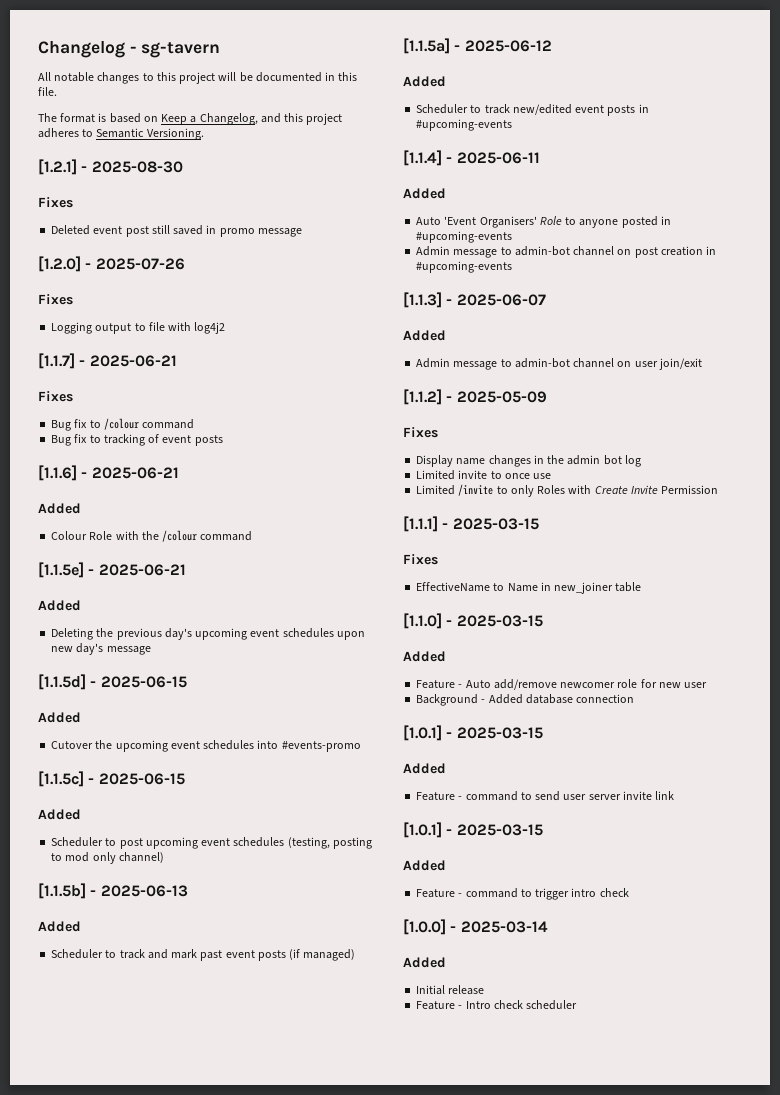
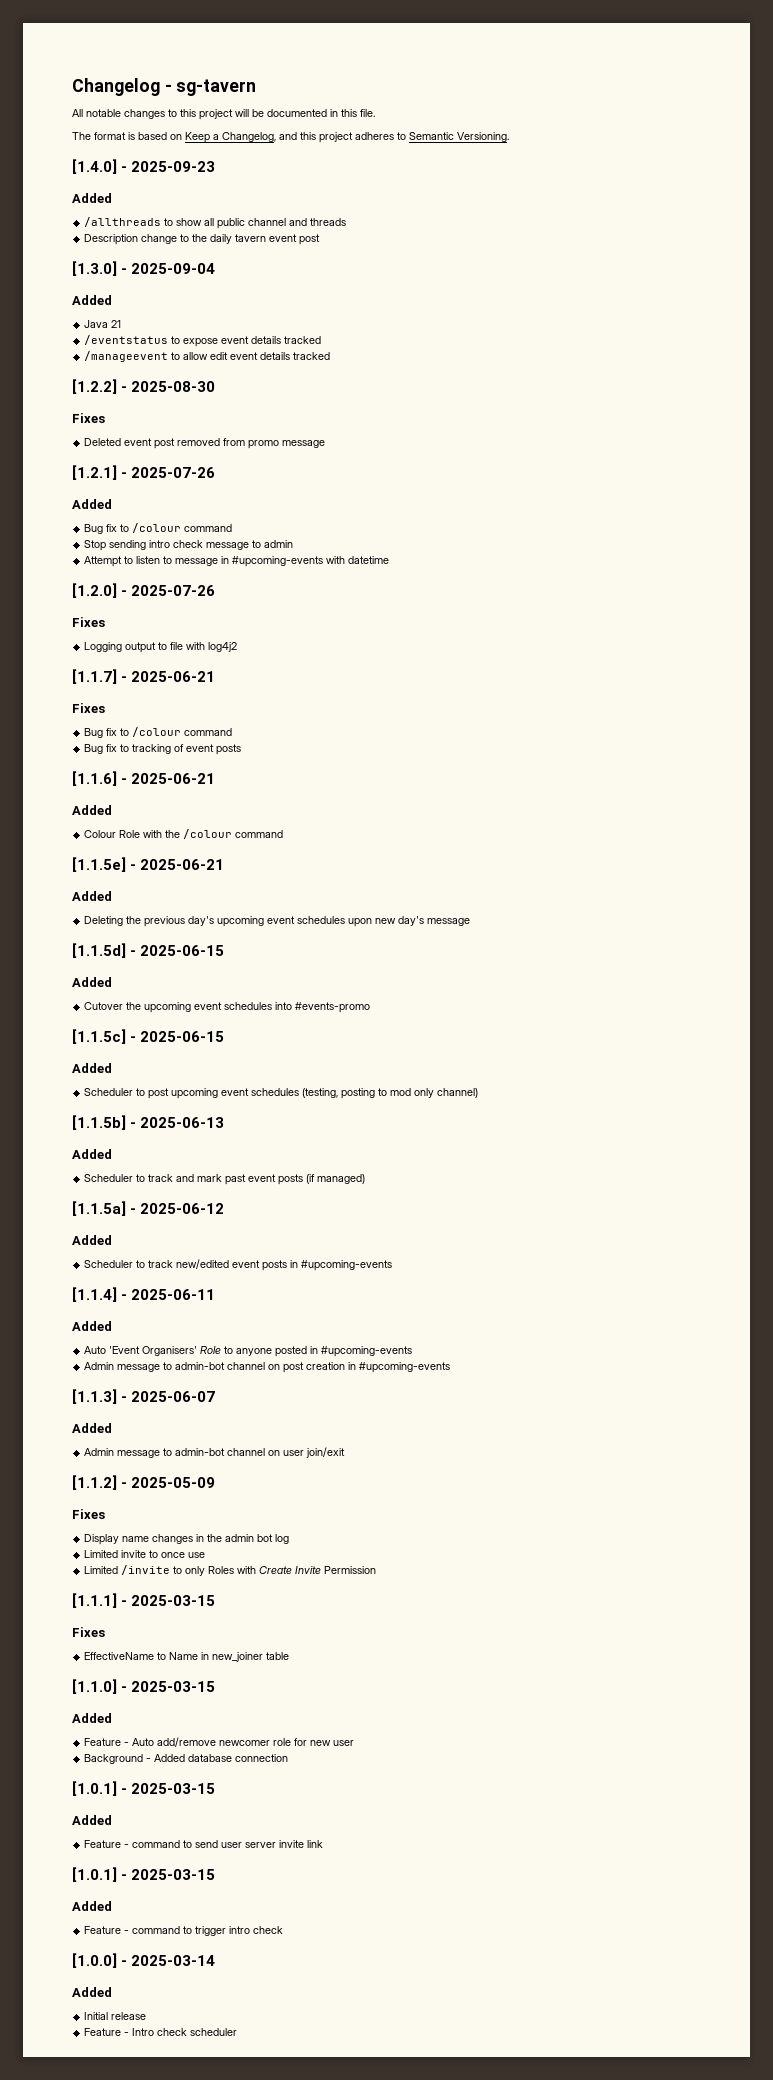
- [1.2.1] - 2025-08-30
+ [1.4.0] - 2025-09-23
+ Added
+ /allthreads to show all public channel and threads
+ Description change to the daily tavern event post
+ [1.3.0] - 2025-09-04
+ Added
+ Java 21
+ /eventstatus to expose event details tracked
+ /manageevent to allow edit event details tracked
+ [1.2.2] - 2025-08-30
- Deleted event post still saved in promo message
+ Deleted event post removed from promo message
+ [1.2.1] - 2025-07-26
+ Added
+ Bug fix to /colour command
+ Stop sending intro check message to admin
+ Attempt to listen to message in #upcoming-events with datetime

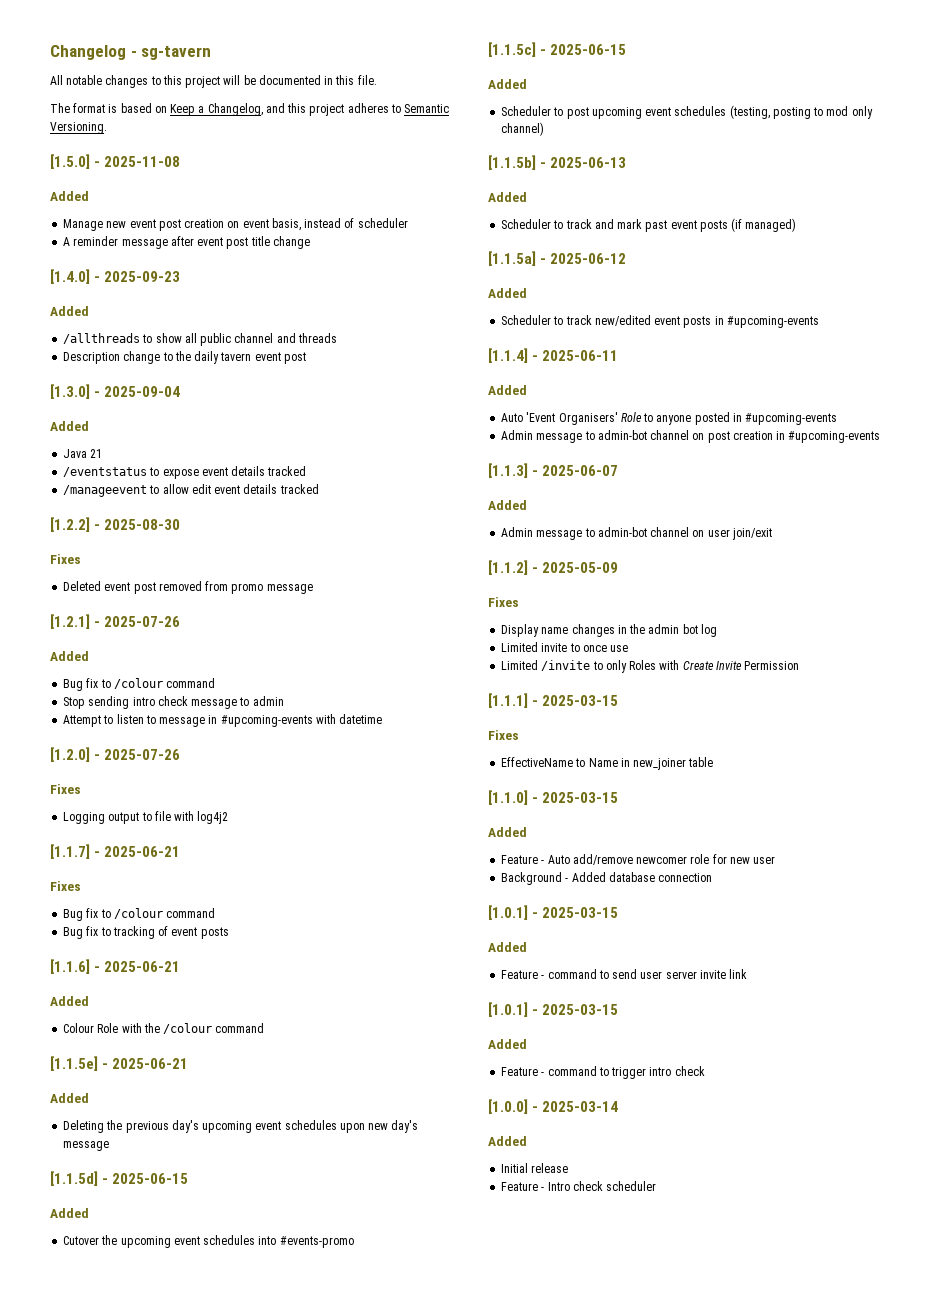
+ [1.5.0] - 2025-11-08
+ Added
+ Manage new event post creation on event basis, instead of scheduler
+ A reminder message after event post title change

